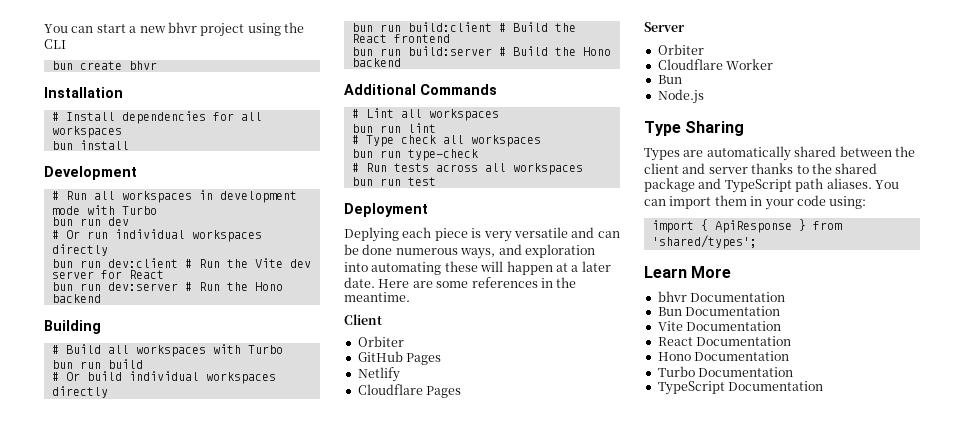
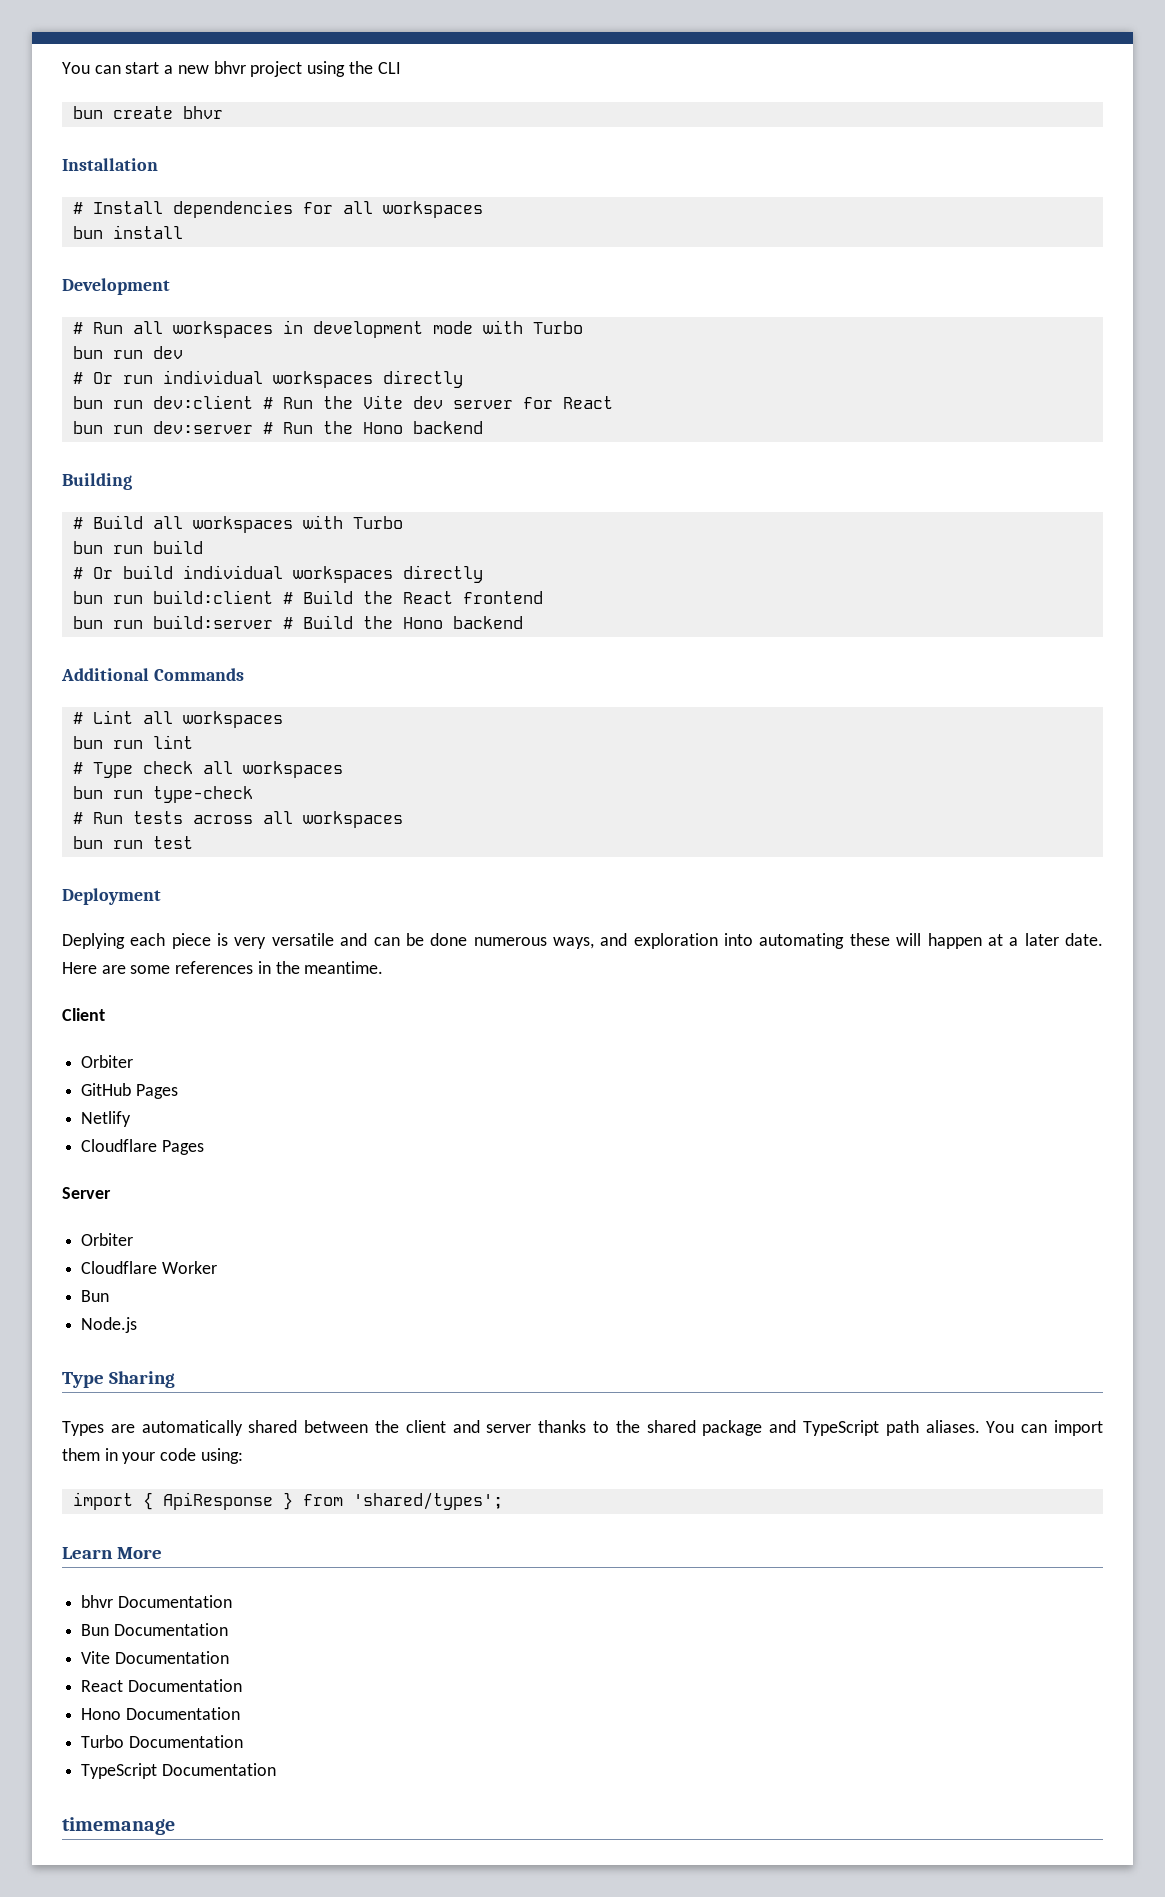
+ timemanage

